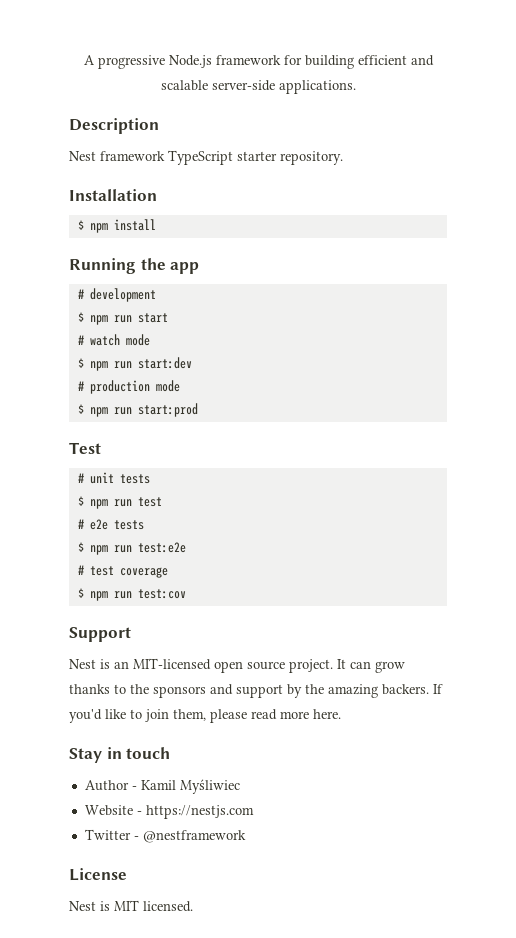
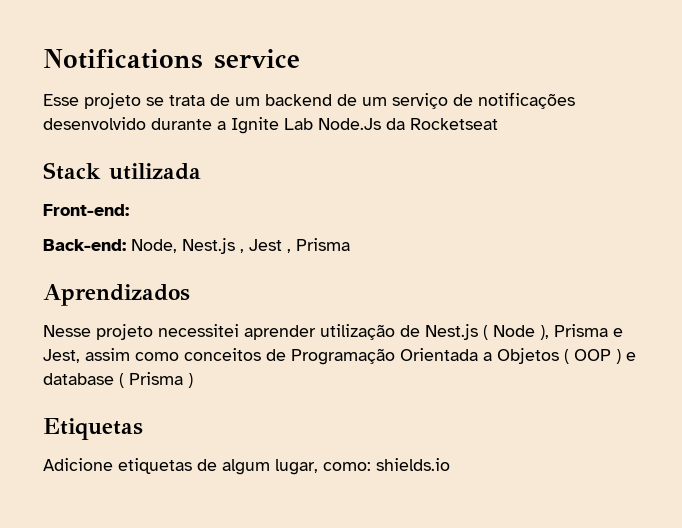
- A progressive Node.js framework for building efficient and scalable server-side applications.
- Description
- Nest framework TypeScript starter repository.
- Installation
- $ npm install
- Running the app
- # development
- $ npm run start
- # watch mode
- $ npm run start:dev
- # production mode
- $ npm run start:prod
- Test
- # unit tests
- $ npm run test
- # e2e tests
- $ npm run test:e2e
- # test coverage
- $ npm run test:cov
- Support
- Nest is an MIT-licensed open source project. It can grow thanks to the sponsors and support by the amazing backers. If you'd like to join them, please read more here.
- Stay in touch
- Author - Kamil Myśliwiec
- Website - https://nestjs.com
- Twitter - @nestframework
- License
- Nest is MIT licensed.
+ Notifications service
+ Esse projeto se trata de um backend de um serviço de notificações desenvolvido durante a Ignite Lab Node.Js da Rocketseat
+ Stack utilizada
+ Front-end:
+ Back-end: Node, Nest.js , Jest , Prisma
+ Aprendizados
+ Nesse projeto necessitei aprender utilização de Nest.js ( Node ), Prisma e Jest, assim como conceitos de Programação Orientada a Objetos ( OOP ) e database ( Prisma )
+ Etiquetas
+ Adicione etiquetas de algum lugar, como: shields.io

